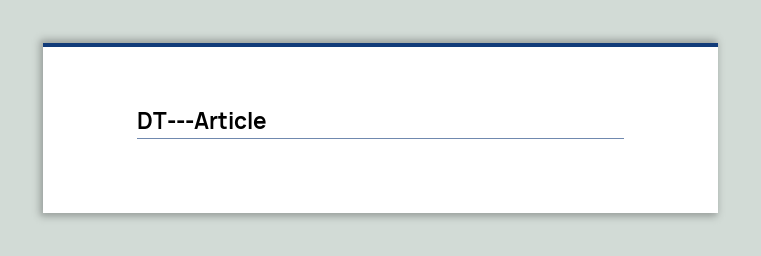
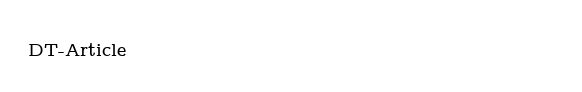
- DT---Article
+ DT-Article

